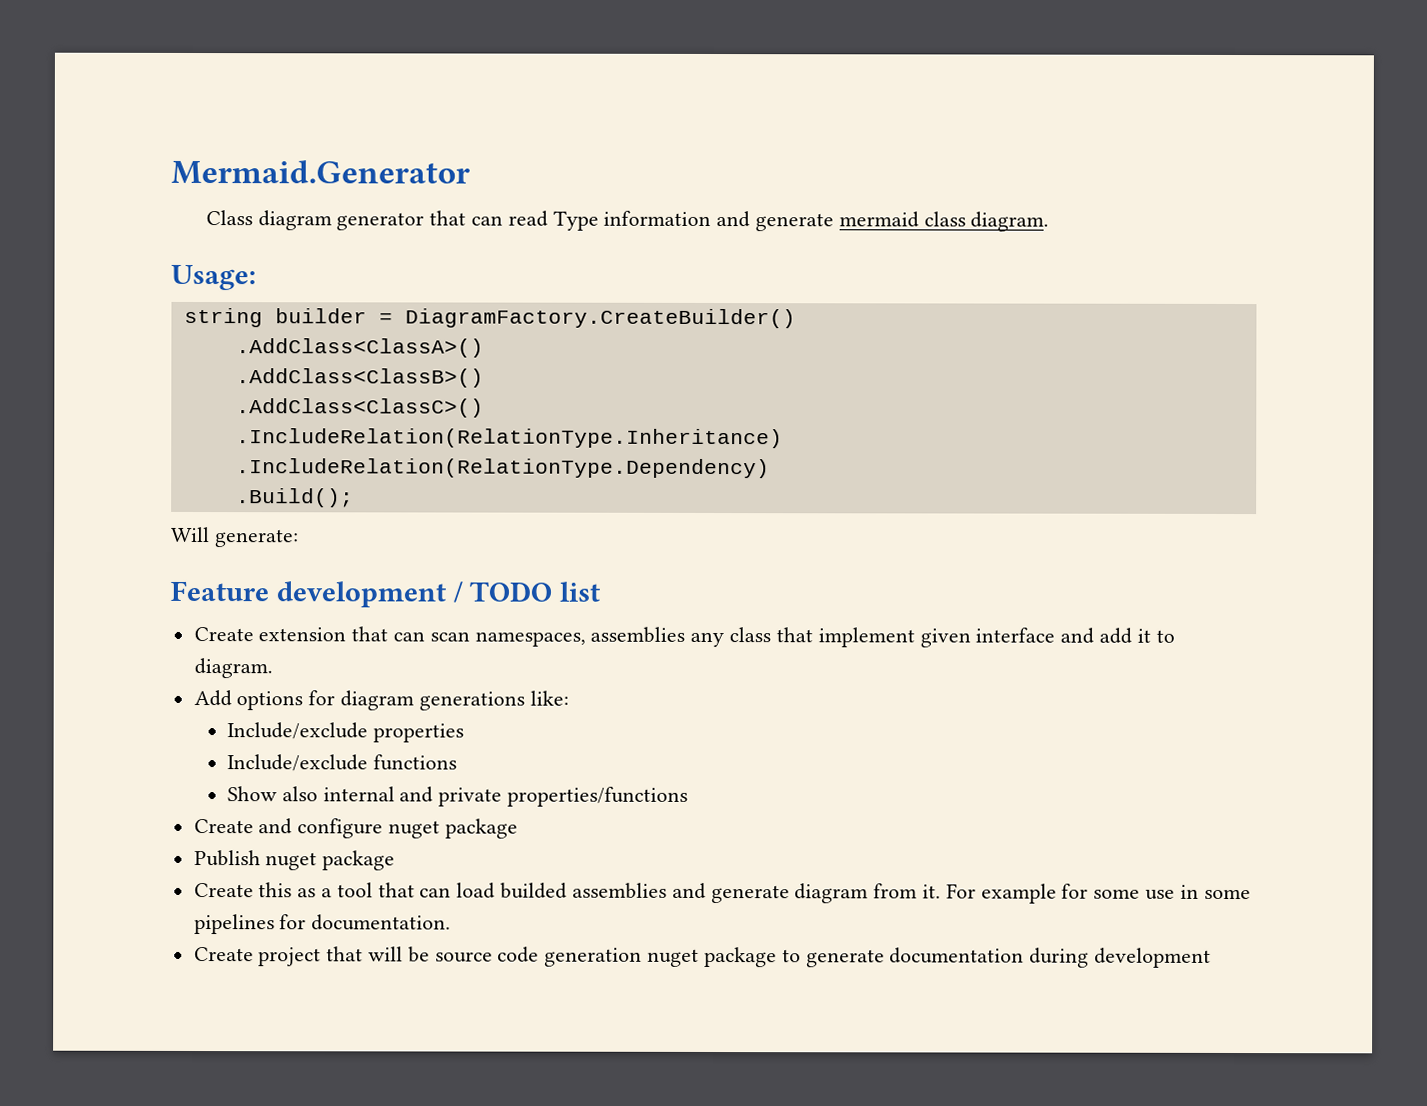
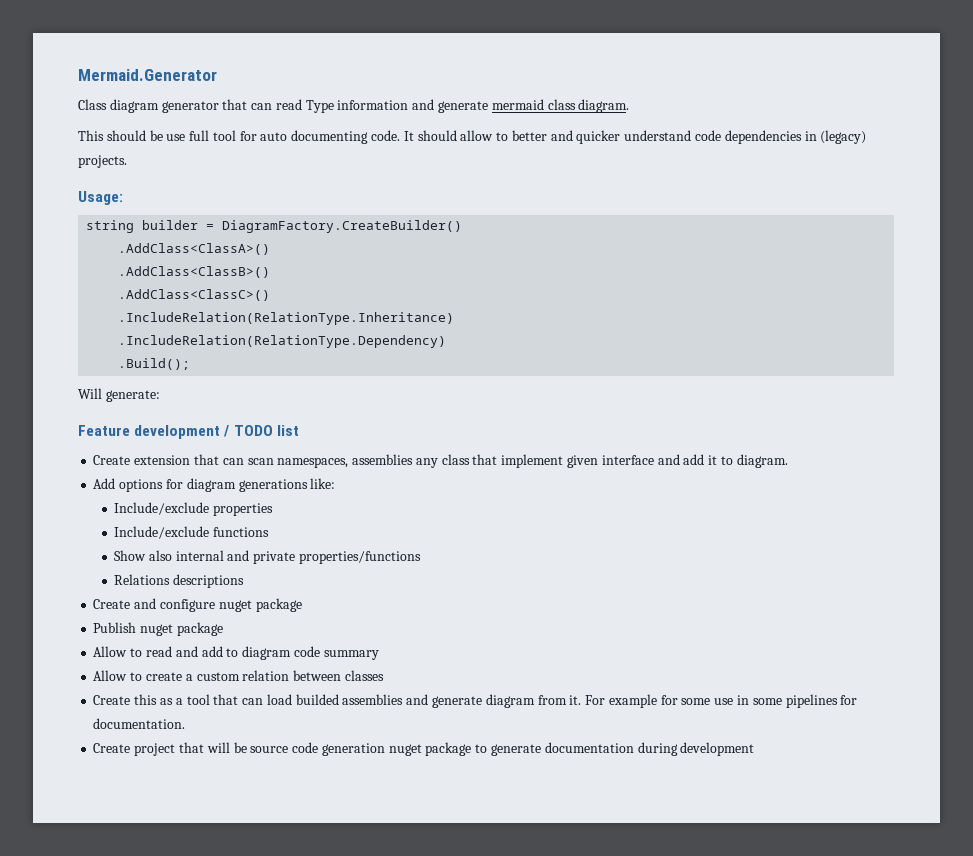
+ This should be use full tool for auto documenting code. It should allow to better and quicker understand code dependencies in (legacy) projects.
+ Relations descriptions
+ Allow to read and add to diagram code summary
+ Allow to create a custom relation between classes

